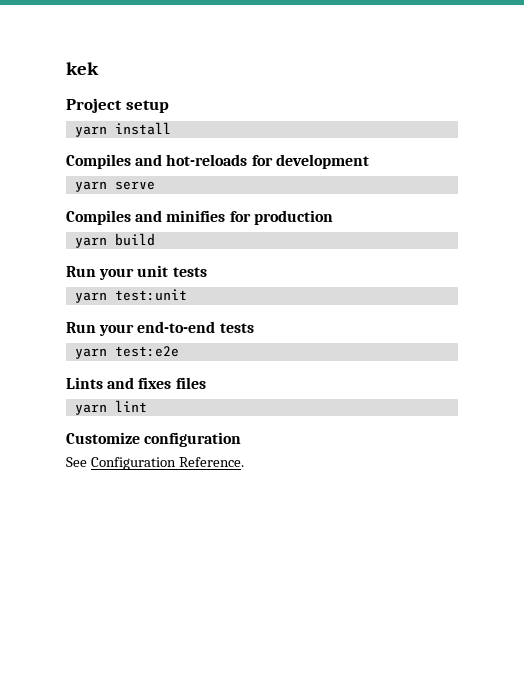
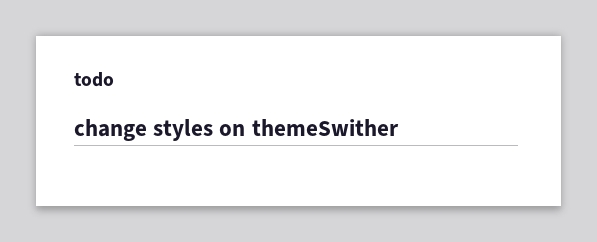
- kek
- Project setup
- yarn install
- Compiles and hot-reloads for development
- yarn serve
- Compiles and minifies for production
- yarn build
- Run your unit tests
- yarn test:unit
- Run your end-to-end tests
- yarn test:e2e
- Lints and fixes files
- yarn lint
- Customize configuration
- See Configuration Reference.
+ todo
+ change styles on themeSwither

